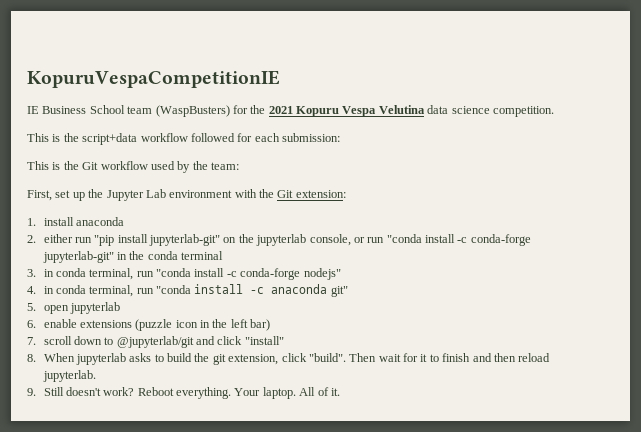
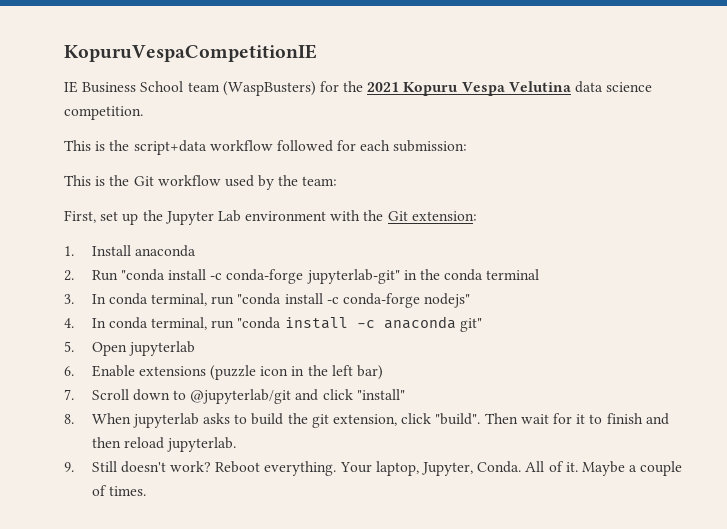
- 1. install anaconda
+ 1. Install anaconda
- 2. either run "pip install jupyterlab-git" on the jupyterlab console, or run "conda install -c conda-forge jupyterlab-git" in the conda terminal
+ 2. Run "conda install -c conda-forge jupyterlab-git" in the conda terminal
- 3. in conda terminal, run "conda install -c conda-forge nodejs"
+ 3. In conda terminal, run "conda install -c conda-forge nodejs"
- 4. in conda terminal, run "conda install -c anaconda git"
+ 4. In conda terminal, run "conda install -c anaconda git"
- 5. open jupyterlab
+ 5. Open jupyterlab
- 6. enable extensions (puzzle icon in the left bar)
+ 6. Enable extensions (puzzle icon in the left bar)
- 7. scroll down to @jupyterlab/git and click "install"
+ 7. Scroll down to @jupyterlab/git and click "install"
- Your laptop. All of it.
+ Your laptop, Jupyter, Conda. All of it. Maybe a couple of times.

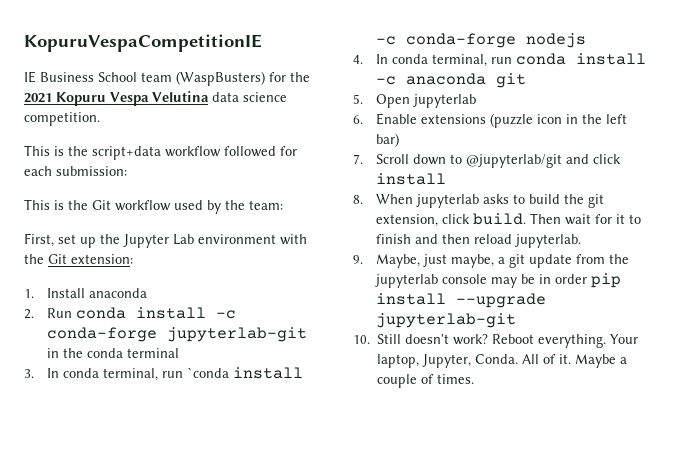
- 2. Run "conda install -c conda-forge jupyterlab-git" in the conda terminal
+ 2. Run conda install -c conda-forge jupyterlab-git in the conda terminal
- 3. In conda terminal, run "conda install -c conda-forge nodejs"
+ 3. In conda terminal, run `conda install -c conda-forge nodejs
- 4. In conda terminal, run "conda install -c anaconda git"
+ 4. In conda terminal, run conda install -c anaconda git
- 7. Scroll down to @jupyterlab/git and click "install"
+ 7. Scroll down to @jupyterlab/git and click install
- 8. When jupyterlab asks to build the git extension, click "build".
+ 8. When jupyterlab asks to build the git extension, click build.
- 9. Still doesn't work?
+ 9. Maybe, just maybe, a git update from the jupyterlab console may be in order pip install --upgrade jupyterlab-git
+ 10. Still doesn't work?

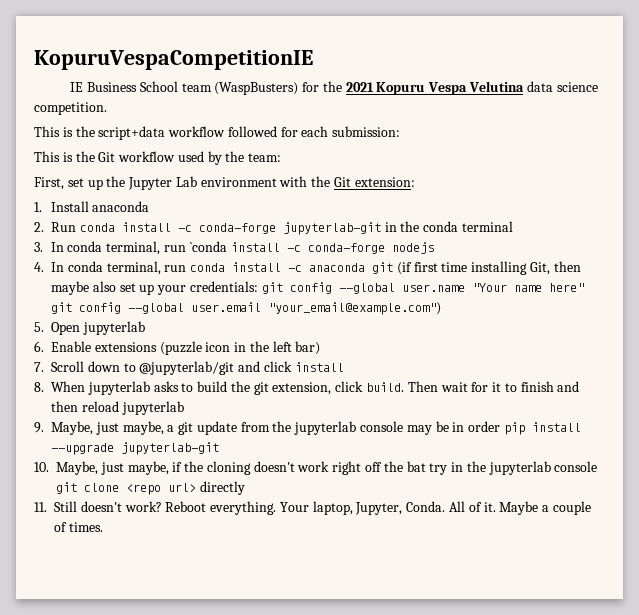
- 4. In conda terminal, run conda install -c anaconda git
+ 4. In conda terminal, run conda install -c anaconda git (if first time installing Git, then maybe also set up your credentials: git config --global user.name "Your name here" git config --global user.email "your_email@example.com")
- Then wait for it to finish and then reload jupyterlab.
+ Then wait for it to finish and then reload jupyterlab
- 10. Still doesn't work?
+ 10. Maybe, just maybe, if the cloning doesn't work right off the bat try in the jupyterlab console git clone <repo url> directly
+ 11. Still doesn't work?

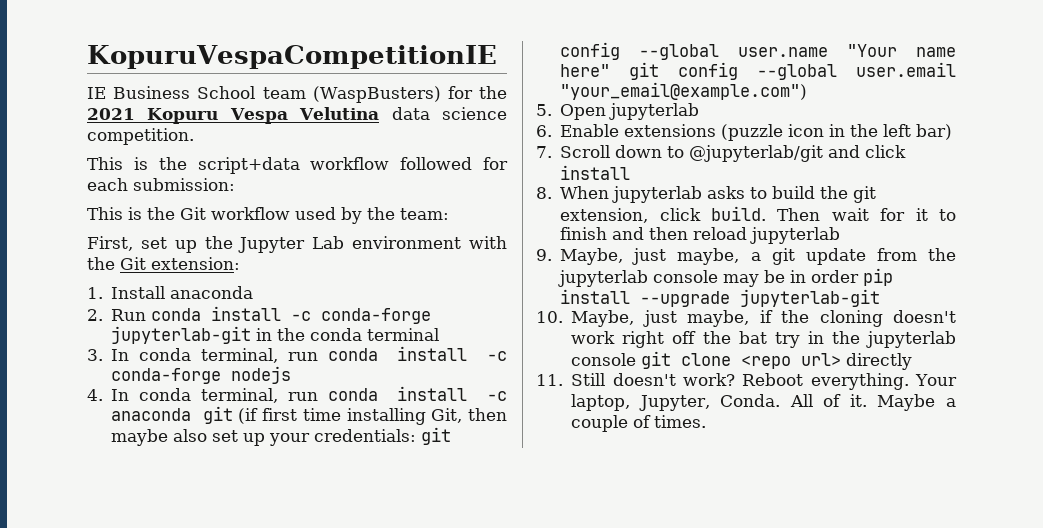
- 3. In conda terminal, run `conda install -c conda-forge nodejs
+ 3. In conda terminal, run conda install -c conda-forge nodejs

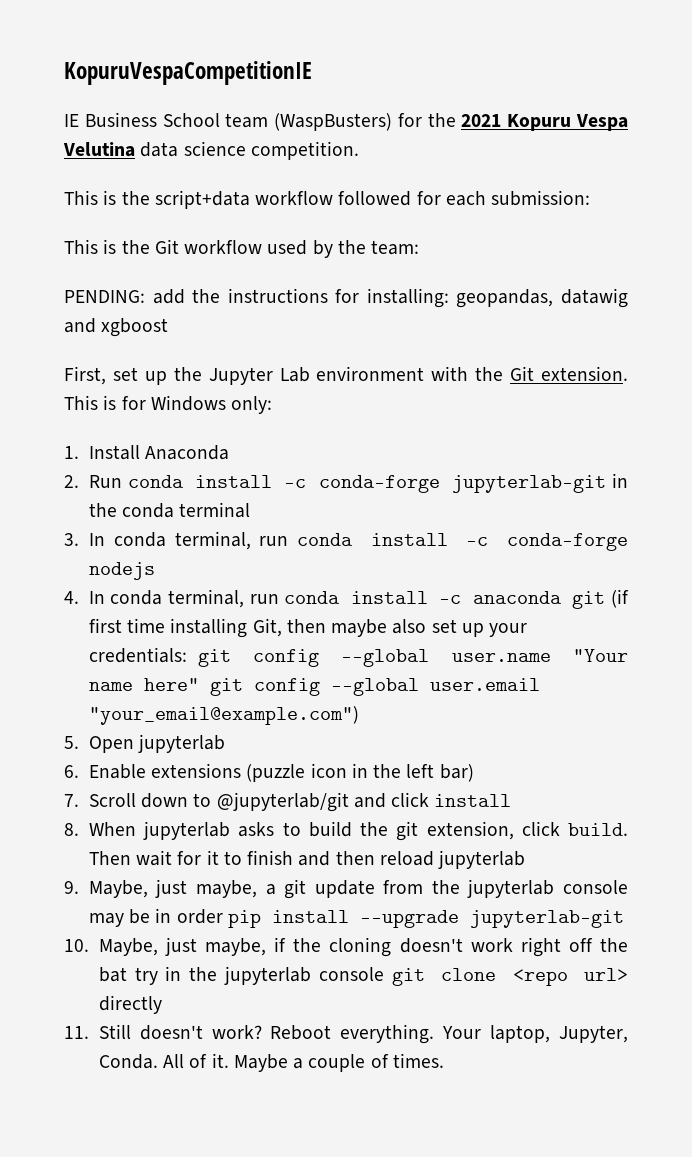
+ PENDING: add the instructions for installing: geopandas, datawig and xgboost
- First, set up the Jupyter Lab environment with the Git extension:
+ First, set up the Jupyter Lab environment with the Git extension. This is for Windows only:
- 1. Install anaconda
+ 1. Install Anaconda

